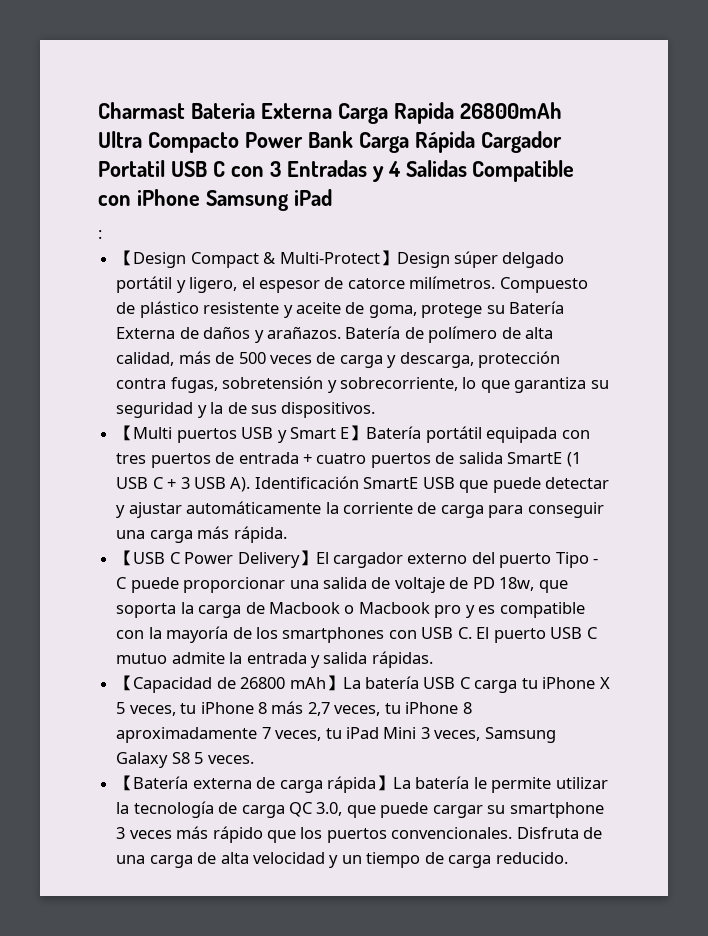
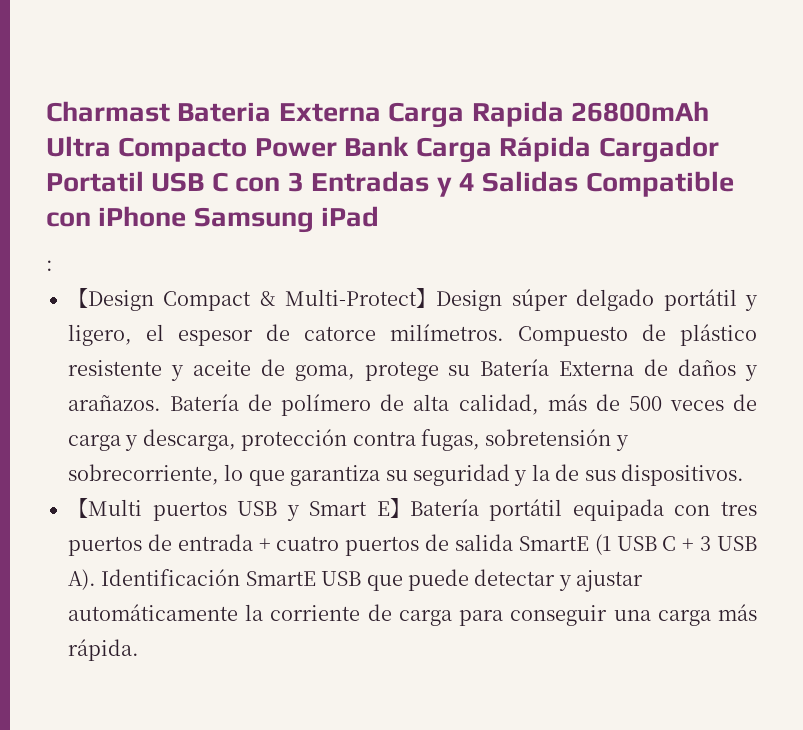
- 【USB C Power Delivery】El cargador externo del puerto Tipo - C puede proporcionar una salida de voltaje de PD 18w, que soporta la carga de Macbook o Macbook pro y es compatible con la mayoría de los smartphones con USB C. El puerto USB C mutuo admite la entrada y salida rápidas.
- 【Capacidad de 26800 mAh】La batería USB C carga tu iPhone X 5 veces, tu iPhone 8 más 2,7 veces, tu iPhone 8 aproximadamente 7 veces, tu iPad Mini 3 veces, Samsung Galaxy S8 5 veces.
- 【Batería externa de carga rápida】La batería le permite utilizar la tecnología de carga QC 3.0, que puede cargar su smartphone 3 veces más rápido que los puertos convencionales. Disfruta de una carga de alta velocidad y un tiempo de carga reducido.

